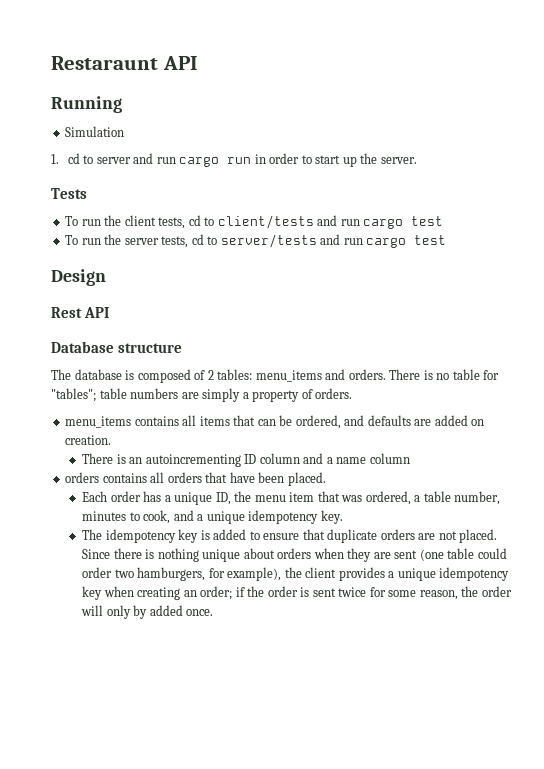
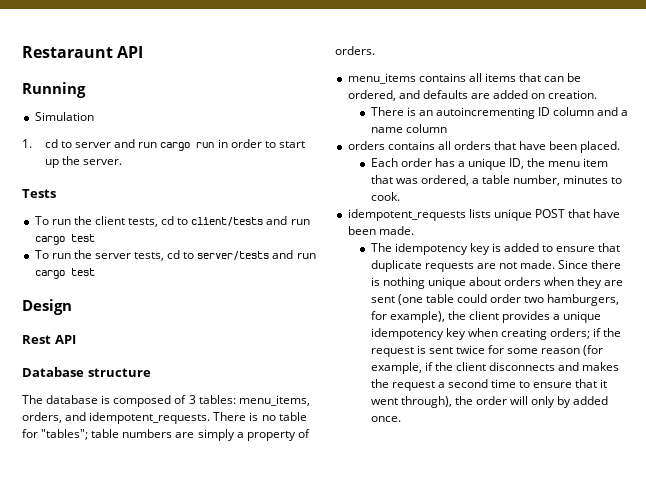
- The database is composed of 2 tables: menu_items and orders.
+ The database is composed of 3 tables: menu_items, orders, and idempotent_requests.
- Each order has a unique ID, the menu item that was ordered, a table number, minutes to cook, and a unique idempotency key.
+ Each order has a unique ID, the menu item that was ordered, a table number, minutes to cook.
+ idempotent_requests lists unique POST that have been made.
- The idempotency key is added to ensure that duplicate orders are not placed.
+ The idempotency key is added to ensure that duplicate requests are not made.
- Since there is nothing unique about orders when they are sent (one table could order two hamburgers, for example), the client provides a unique idempotency key when creating an order; if the order is sent twice for some reason, the order will only by added once.
+ Since there is nothing unique about orders when they are sent (one table could order two hamburgers, for example), the client provides a unique idempotency key when creating orders; if the request is sent twice for some reason (for example, if the client disconnects and makes the request a second time to ensure that it went through), the order will only by added once.

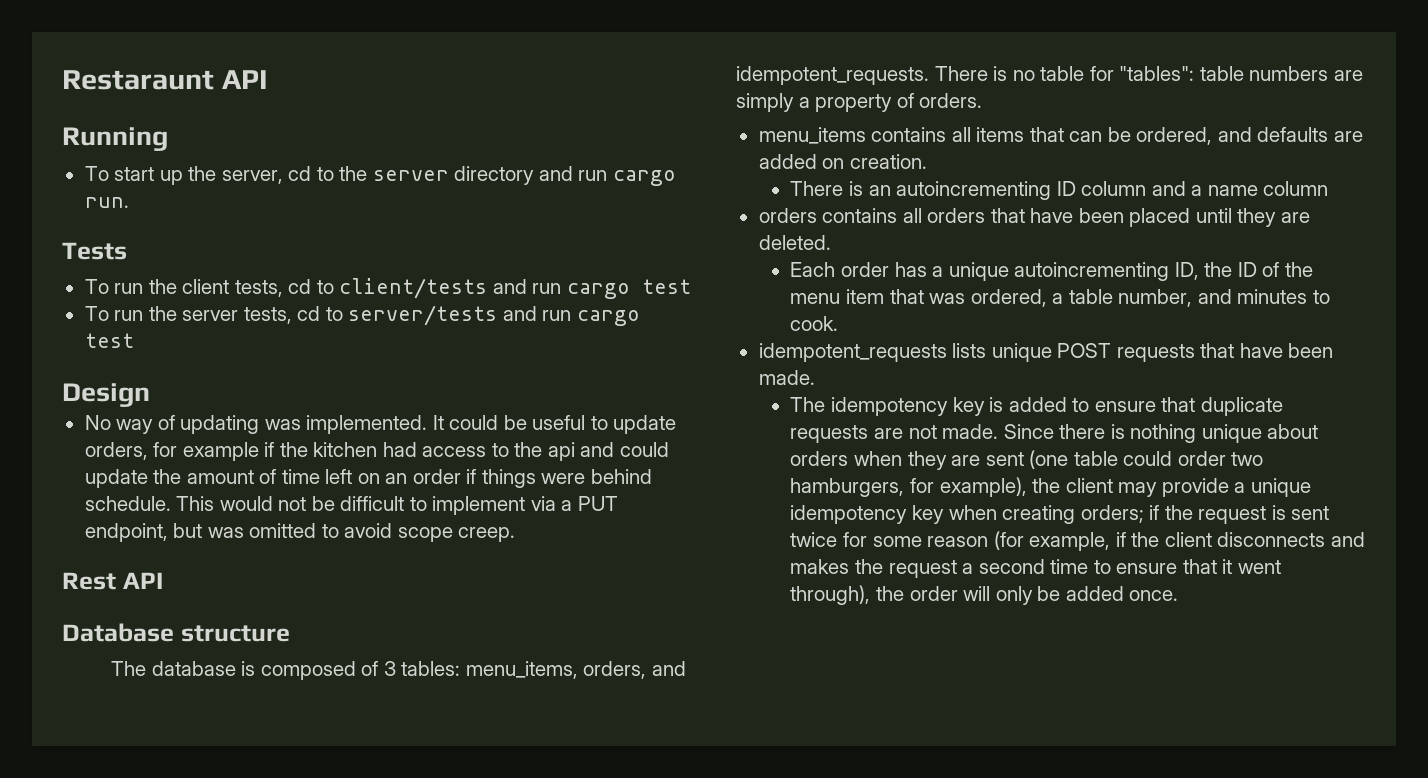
- Simulation
- 1. cd to server and run cargo run in order to start up the server.
+ To start up the server, cd to the server directory and run cargo run.
+ No way of updating was implemented. It could be useful to update orders, for example if the kitchen had access to the api and could update the amount of time left on an order if things were behind schedule. This would not be difficult to implement via a PUT endpoint, but was omitted to avoid scope creep.
- There is no table for "tables"; table numbers are simply a property of orders.
+ There is no table for "tables": table numbers are simply a property of orders.
- orders contains all orders that have been placed.
+ orders contains all orders that have been placed until they are deleted.
- Each order has a unique ID, the menu item that was ordered, a table number, minutes to cook.
+ Each order has a unique autoincrementing ID, the ID of the menu item that was ordered, a table number, and minutes to cook.
- idempotent_requests lists unique POST that have been made.
+ idempotent_requests lists unique POST requests that have been made.
- Since there is nothing unique about orders when they are sent (one table could order two hamburgers, for example), the client provides a unique idempotency key when creating orders;
+ Since there is nothing unique about orders when they are sent (one table could order two hamburgers, for example), the client may provide a unique idempotency key when creating orders;
- if the request is sent twice for some reason (for example, if the client disconnects and makes the request a second time to ensure that it went through), the order will only by added once.
+ if the request is sent twice for some reason (for example, if the client disconnects and makes the request a second time to ensure that it went through), the order will only be added once.

